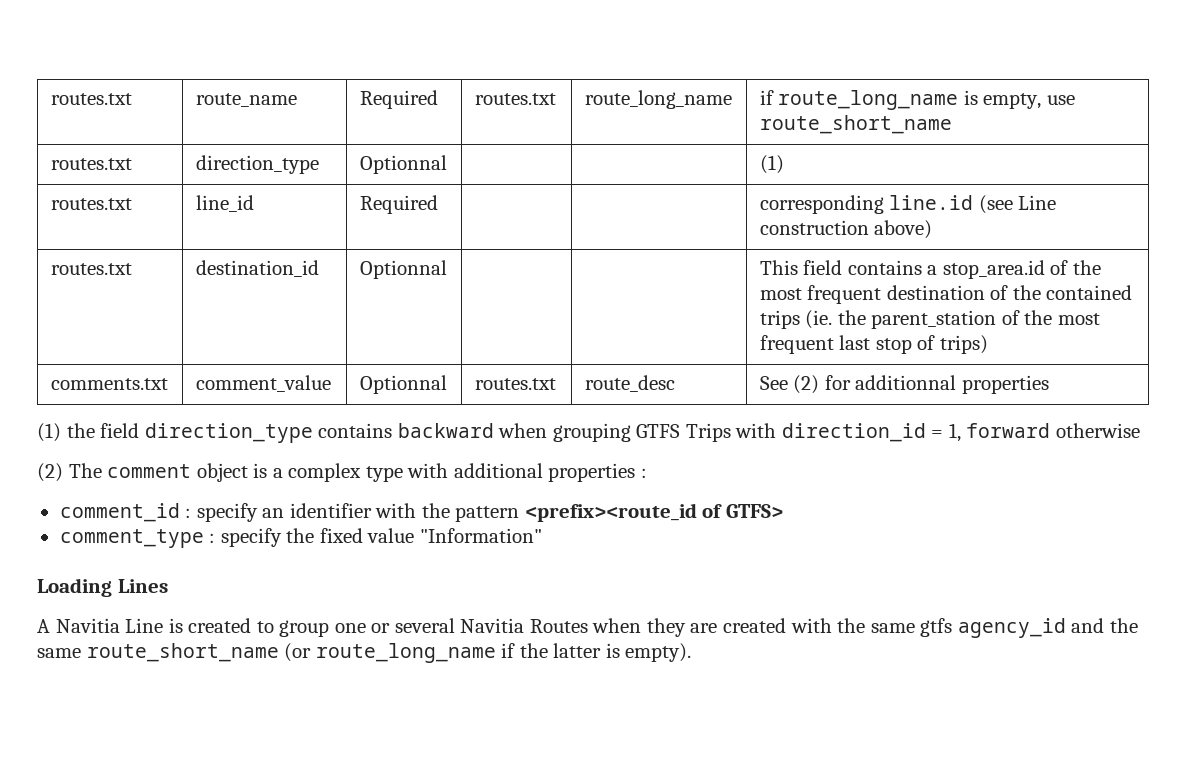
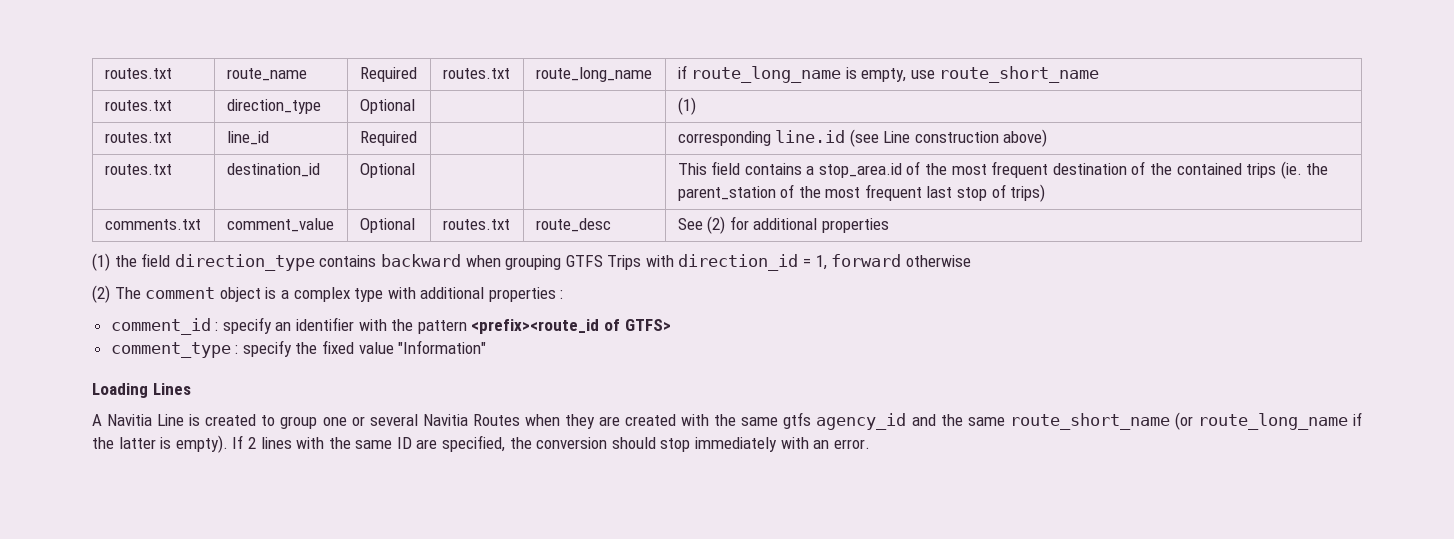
- routes.txt | direction_type | Optionnal | | | (1)
+ routes.txt | direction_type | Optional | | | (1)
- routes.txt | destination_id | Optionnal | | | This field contains a stop_area.id of the most frequent destination of the contained trips (ie. the parent_station of the most frequent last stop of trips)
+ routes.txt | destination_id | Optional | | | This field contains a stop_area.id of the most frequent destination of the contained trips (ie. the parent_station of the most frequent last stop of trips)
- comments.txt | comment_value | Optionnal | routes.txt | route_desc | See (2) for additionnal properties
+ comments.txt | comment_value | Optional | routes.txt | route_desc | See (2) for additional properties
+ If 2 lines with the same ID are specified, the conversion should stop immediately with an error.

